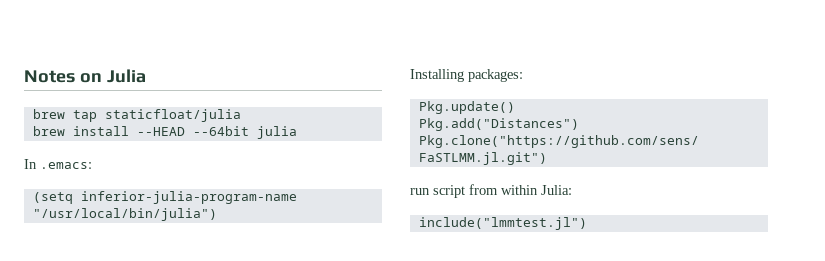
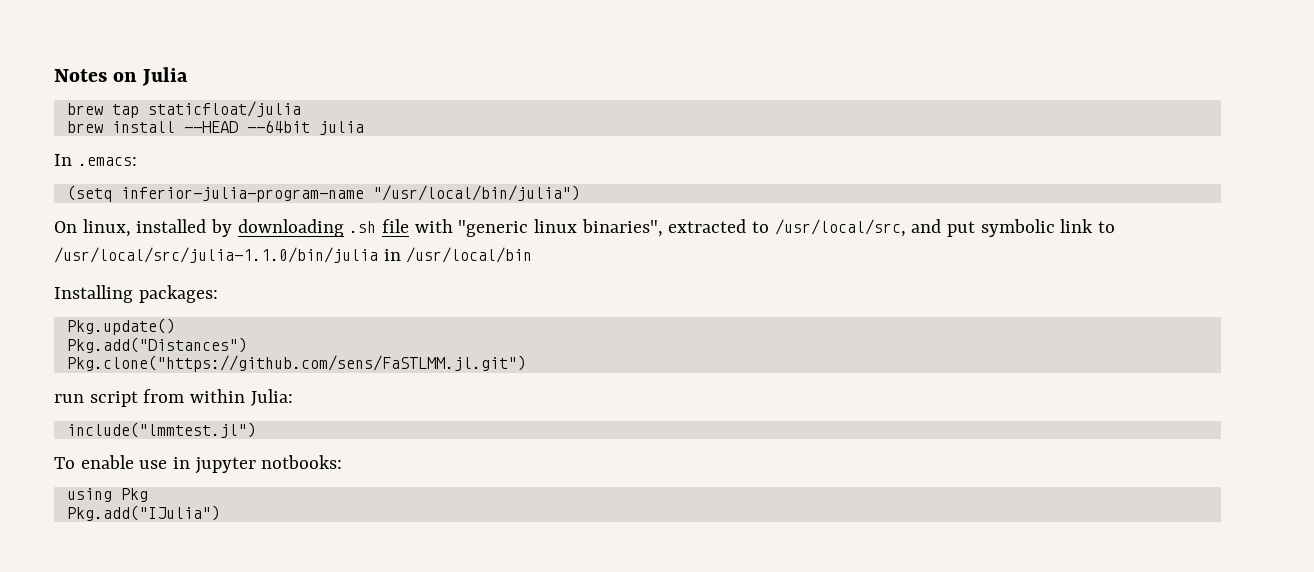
+ On linux, installed by downloading .sh file with "generic linux binaries", extracted to /usr/local/src, and put symbolic link to /usr/local/src/julia-1.1.0/bin/julia in /usr/local/bin
+ To enable use in jupyter notbooks:
+ using Pkg
+ Pkg.add("IJulia")

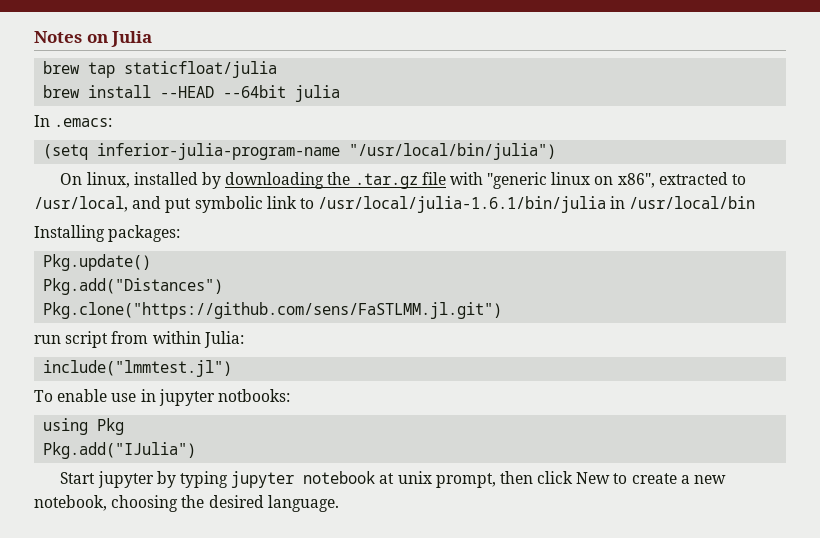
- On linux, installed by downloading .sh file with "generic linux binaries", extracted to /usr/local/src, and put symbolic link to /usr/local/src/julia-1.1.0/bin/julia in /usr/local/bin
+ On linux, installed by downloading the .tar.gz file with "generic linux on x86", extracted to /usr/local, and put symbolic link to /usr/local/julia-1.6.1/bin/julia in /usr/local/bin
+ Start jupyter by typing jupyter notebook at unix prompt, then click New to create a new notebook, choosing the desired language.

